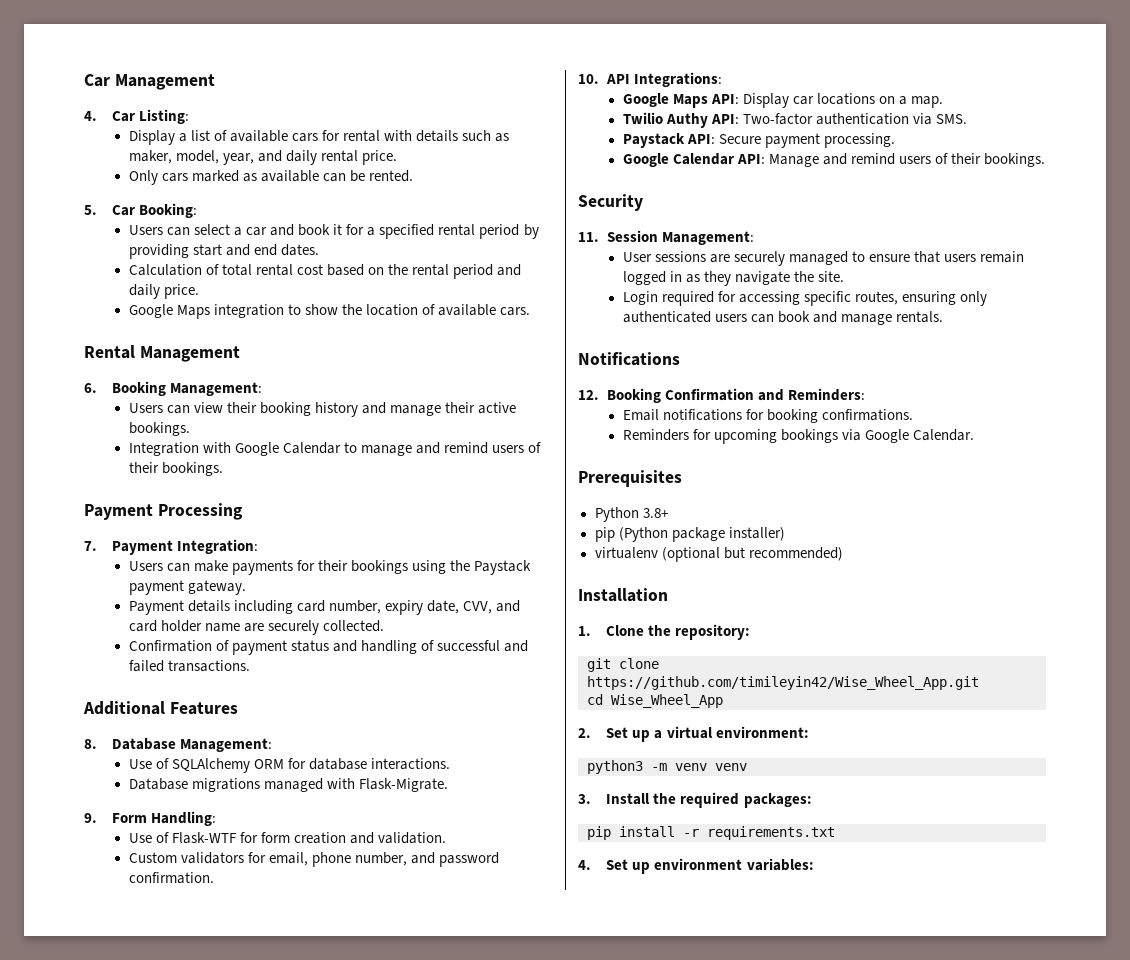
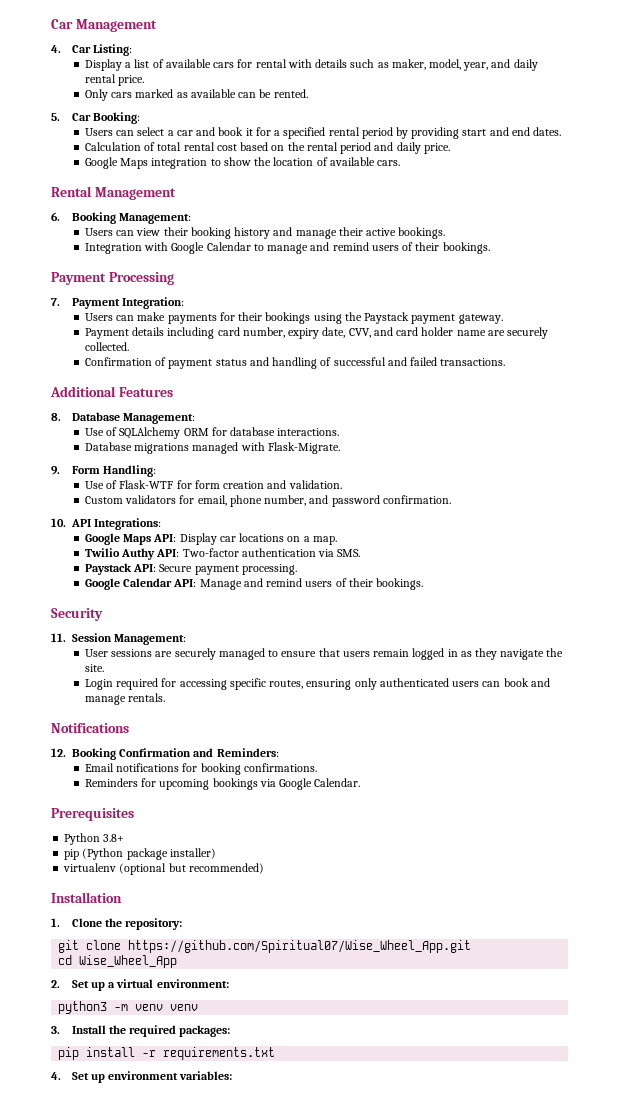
- git clone https://github.com/timileyin42/Wise_Wheel_App.git
+ git clone https://github.com/Spiritual07/Wise_Wheel_App.git

